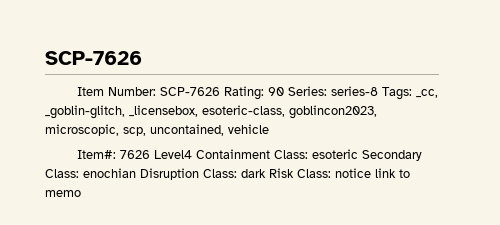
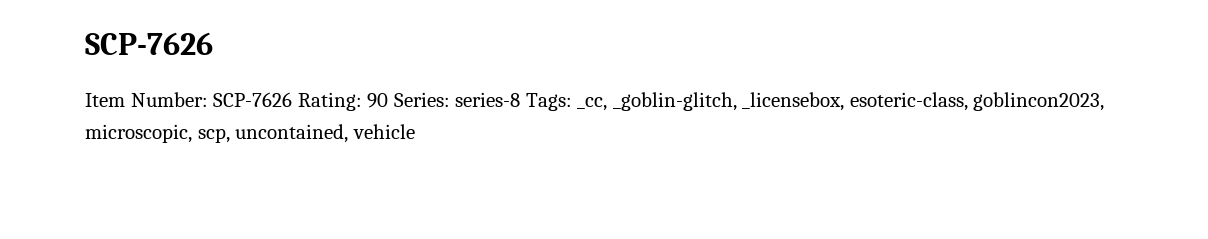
- Item#: 7626 Level4 Containment Class: esoteric Secondary Class: enochian Disruption Class: dark Risk Class: notice link to memo

